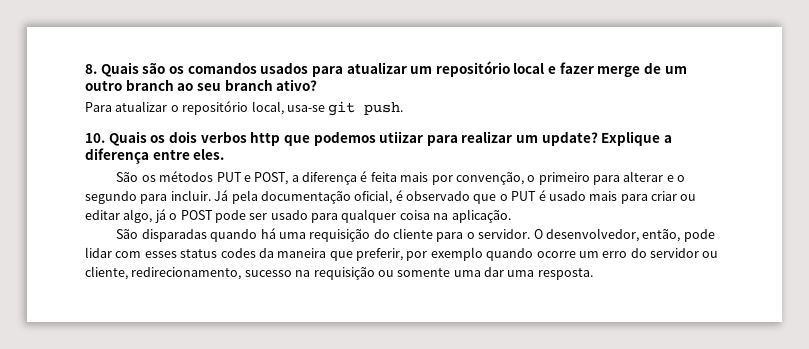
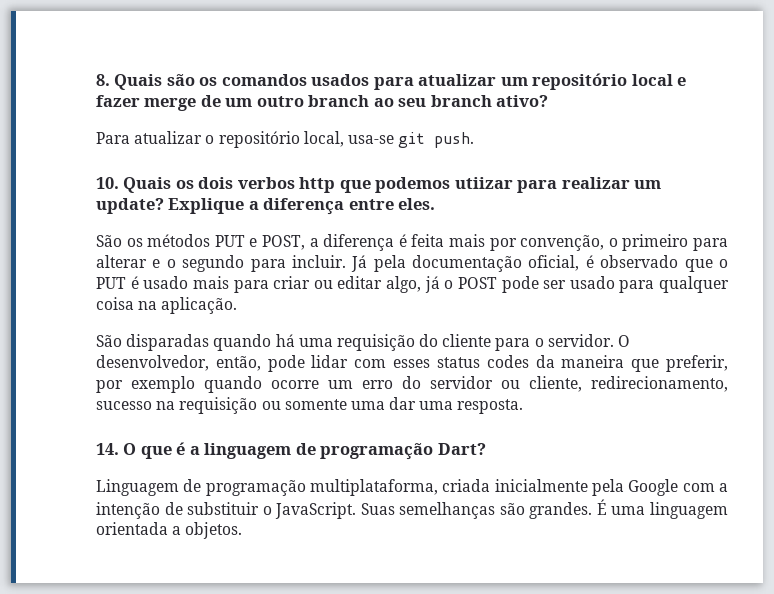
+ 14. O que é a linguagem de programação Dart?
+ Linguagem de programação multiplataforma, criada inicialmente pela Google com a intenção de substituir o JavaScript. Suas semelhanças são grandes. É uma linguagem orientada a objetos.

